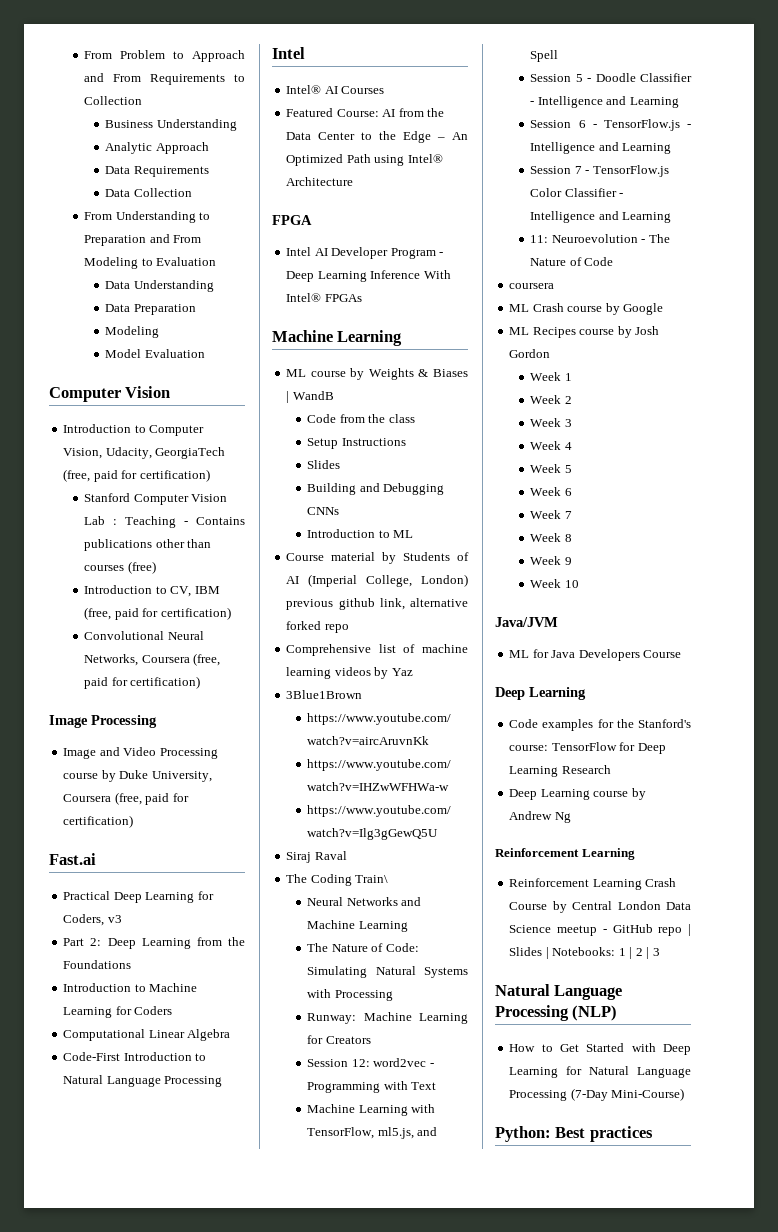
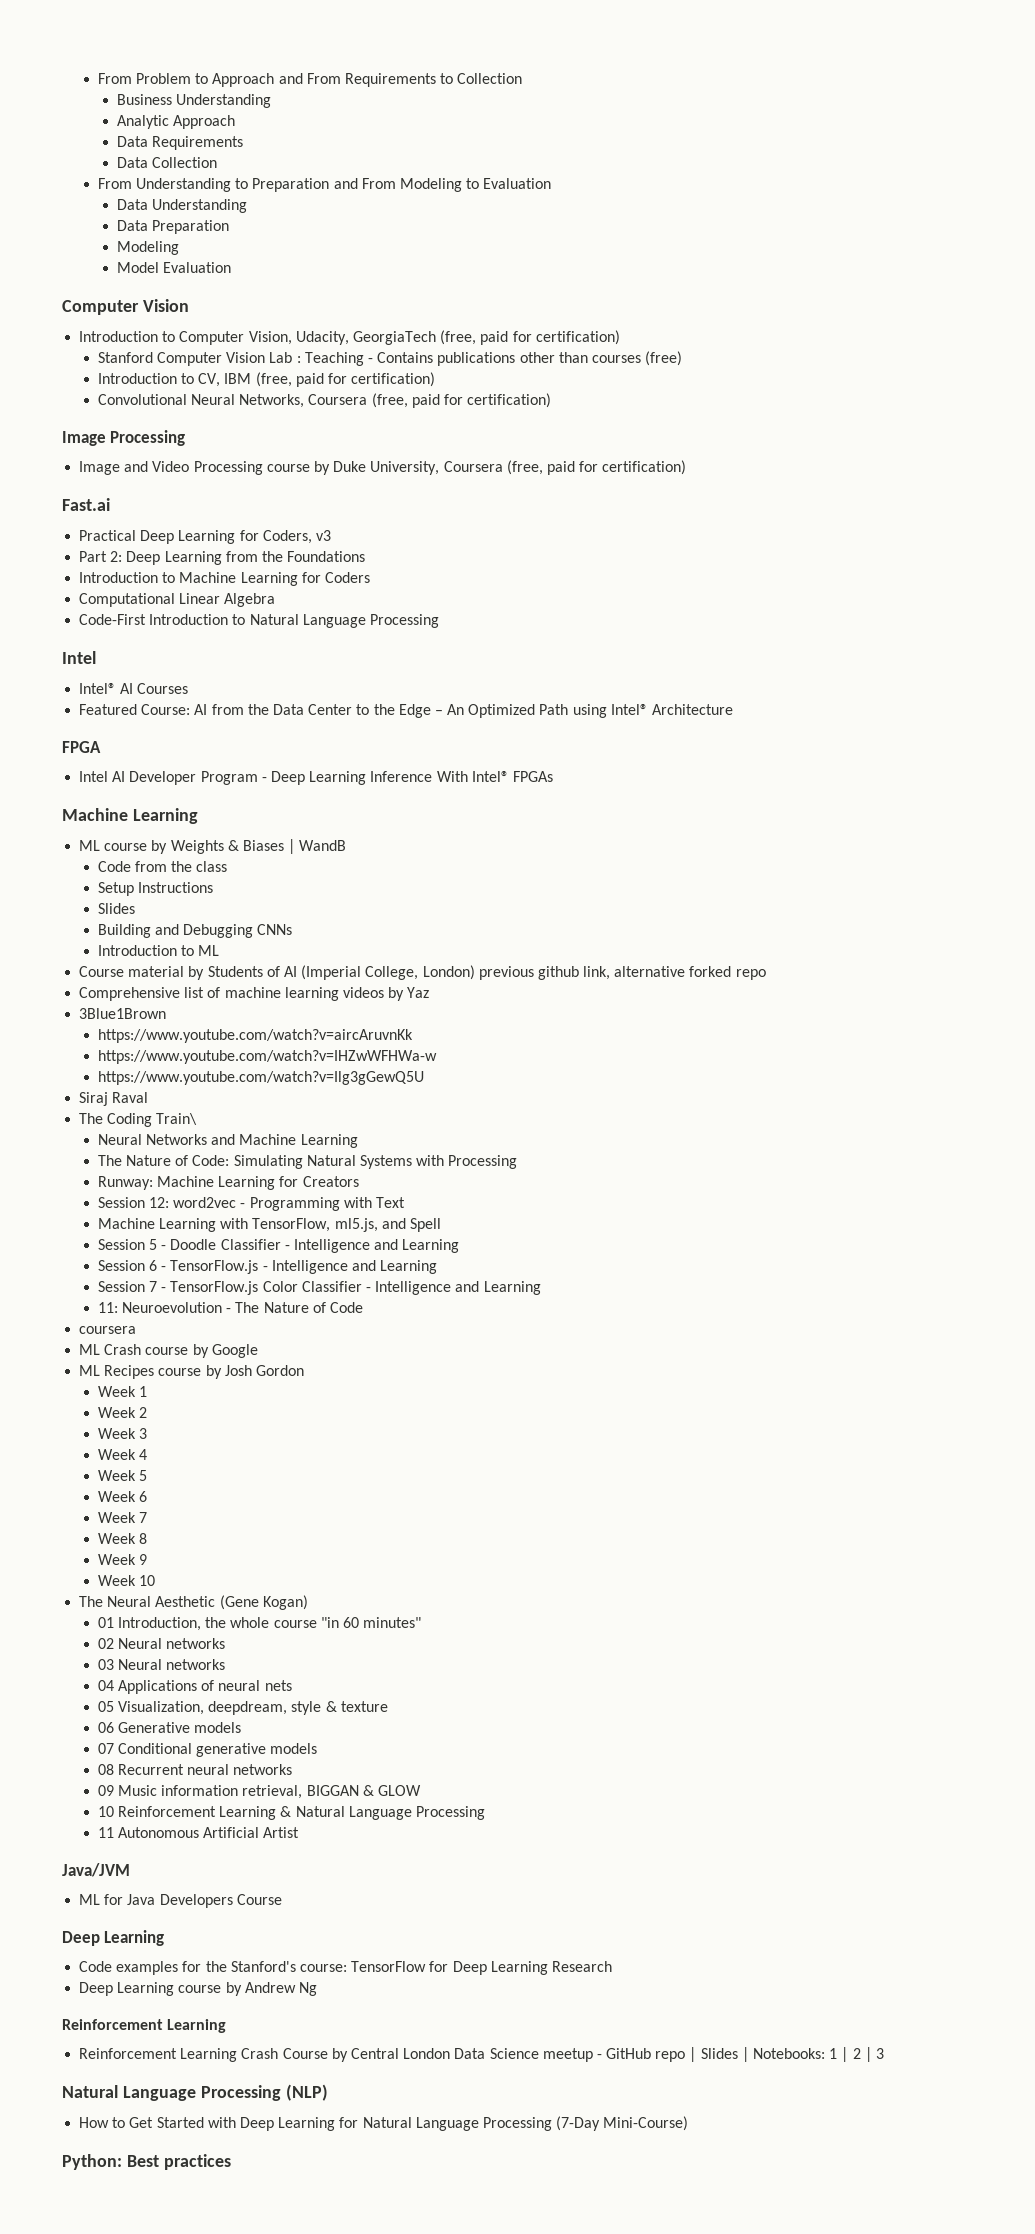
+ The Neural Aesthetic (Gene Kogan)
+ 01 Introduction, the whole course "in 60 minutes"
+ 02 Neural networks
+ 03 Neural networks
+ 04 Applications of neural nets
+ 05 Visualization, deepdream, style & texture
+ 06 Generative models
+ 07 Conditional generative models
+ 08 Recurrent neural networks
+ 09 Music information retrieval, BIGGAN & GLOW
+ 10 Reinforcement Learning & Natural Language Processing
+ 11 Autonomous Artificial Artist

